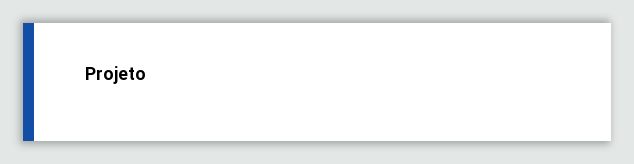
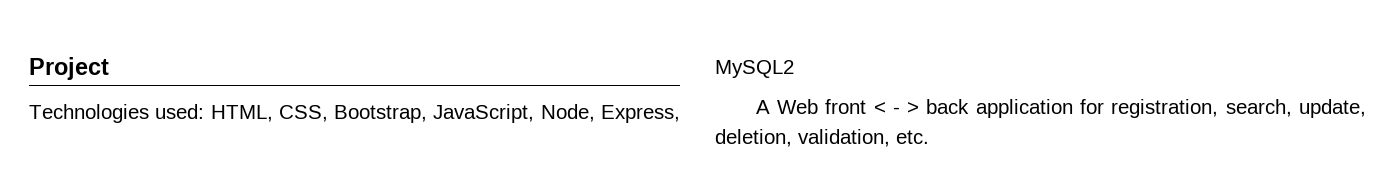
- Projeto
+ Project
+ Technologies used: HTML, CSS, Bootstrap, JavaScript, Node, Express, MySQL2
+ A Web front < - > back application for registration, search, update, deletion, validation, etc.

